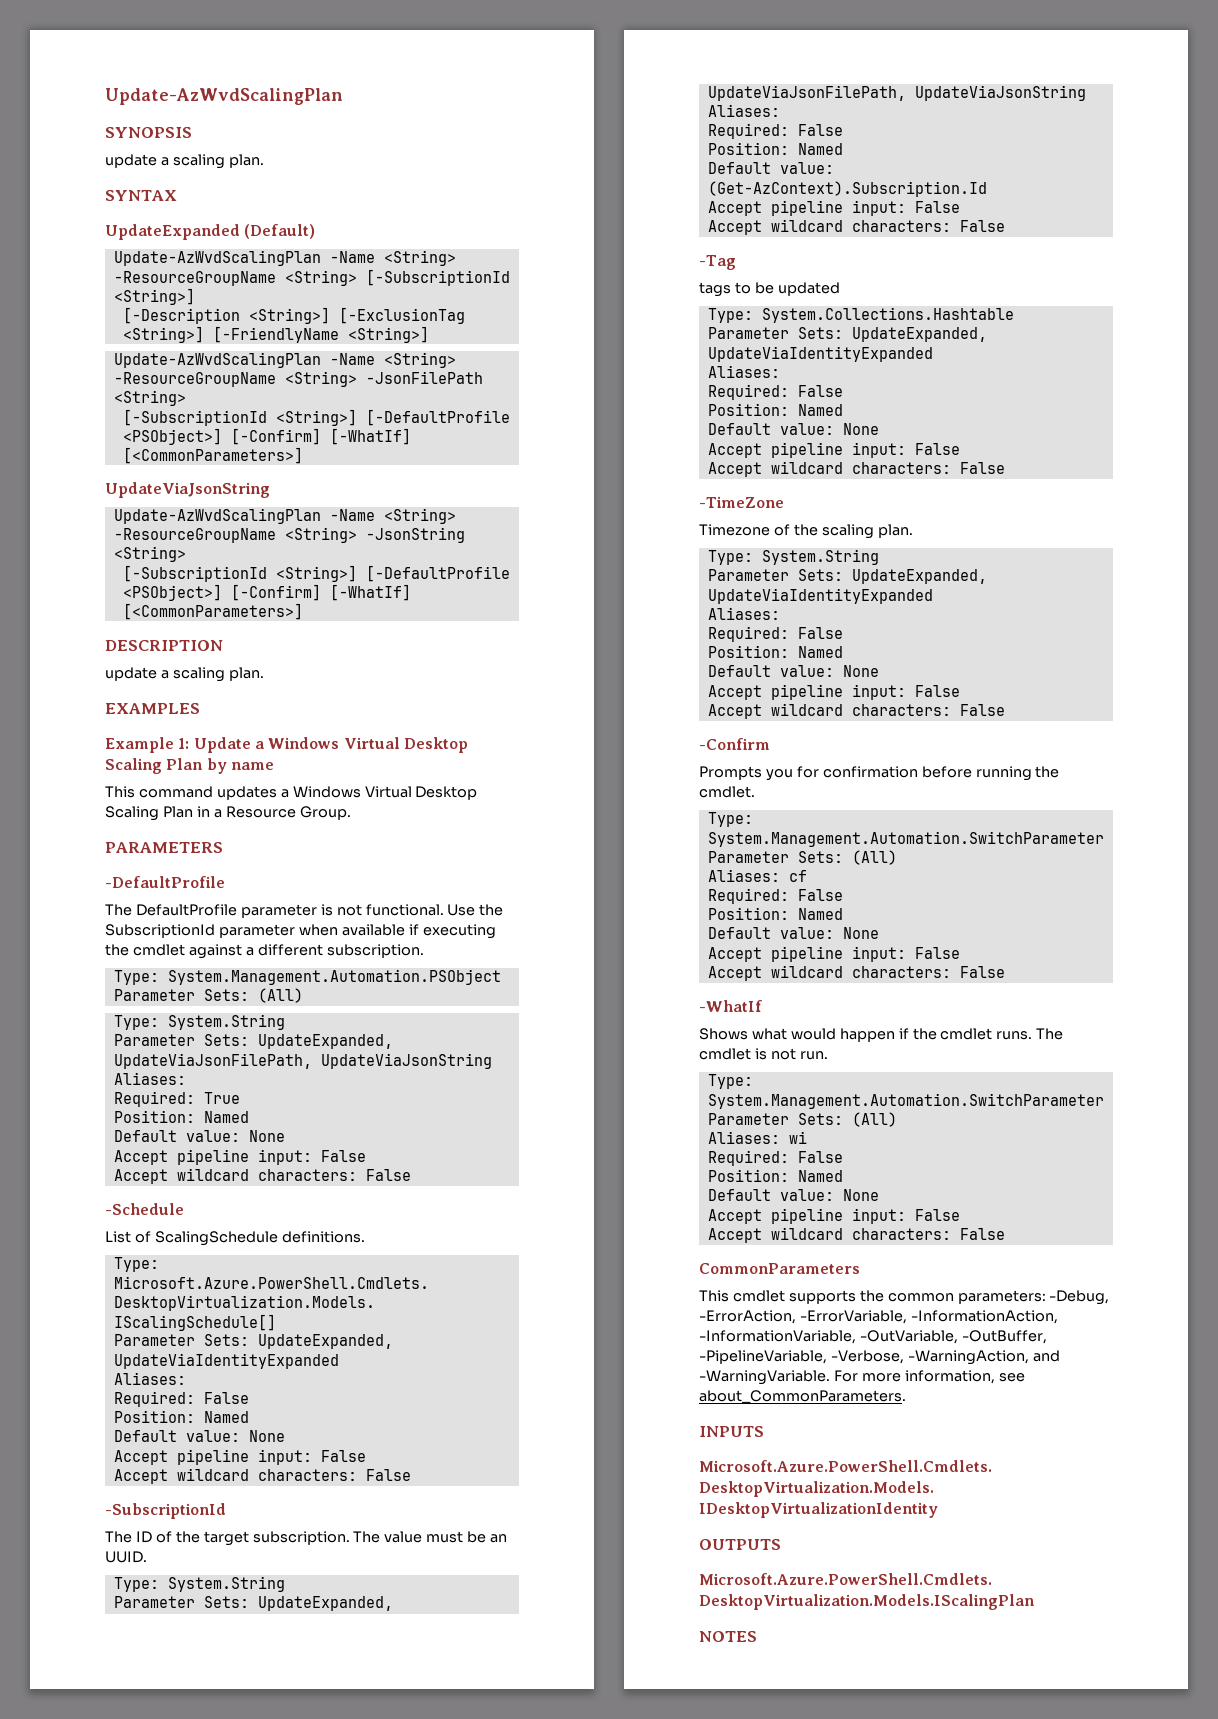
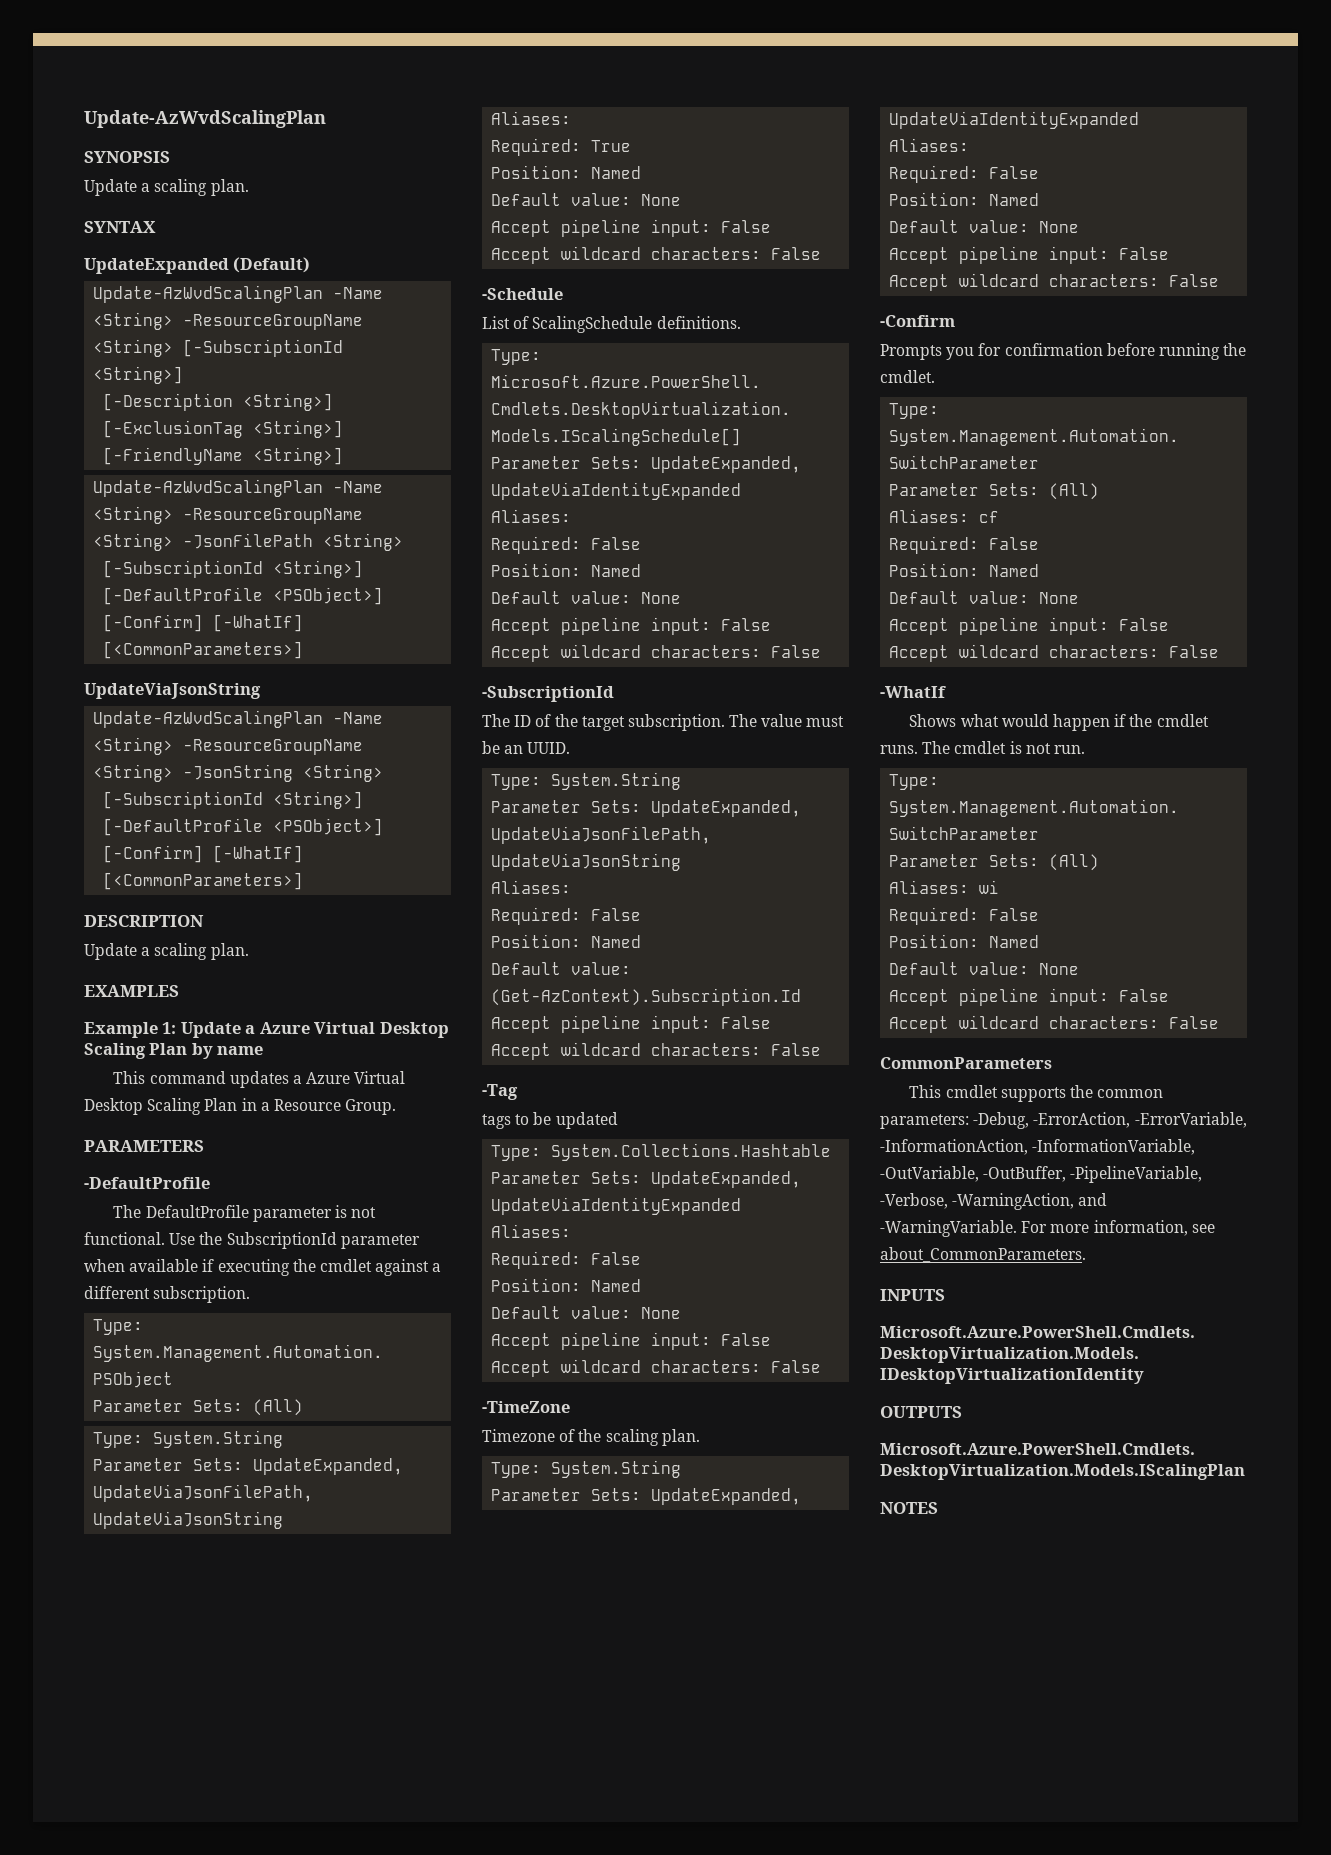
  SYNOPSIS
- update a scaling plan.
+ Update a scaling plan.
  DESCRIPTION
- update a scaling plan.
+ Update a scaling plan.
- Example 1: Update a Windows Virtual Desktop Scaling Plan by name
+ Example 1: Update a Azure Virtual Desktop Scaling Plan by name
- This command updates a Windows Virtual Desktop Scaling Plan in a Resource Group.
+ This command updates a Azure Virtual Desktop Scaling Plan in a Resource Group.

